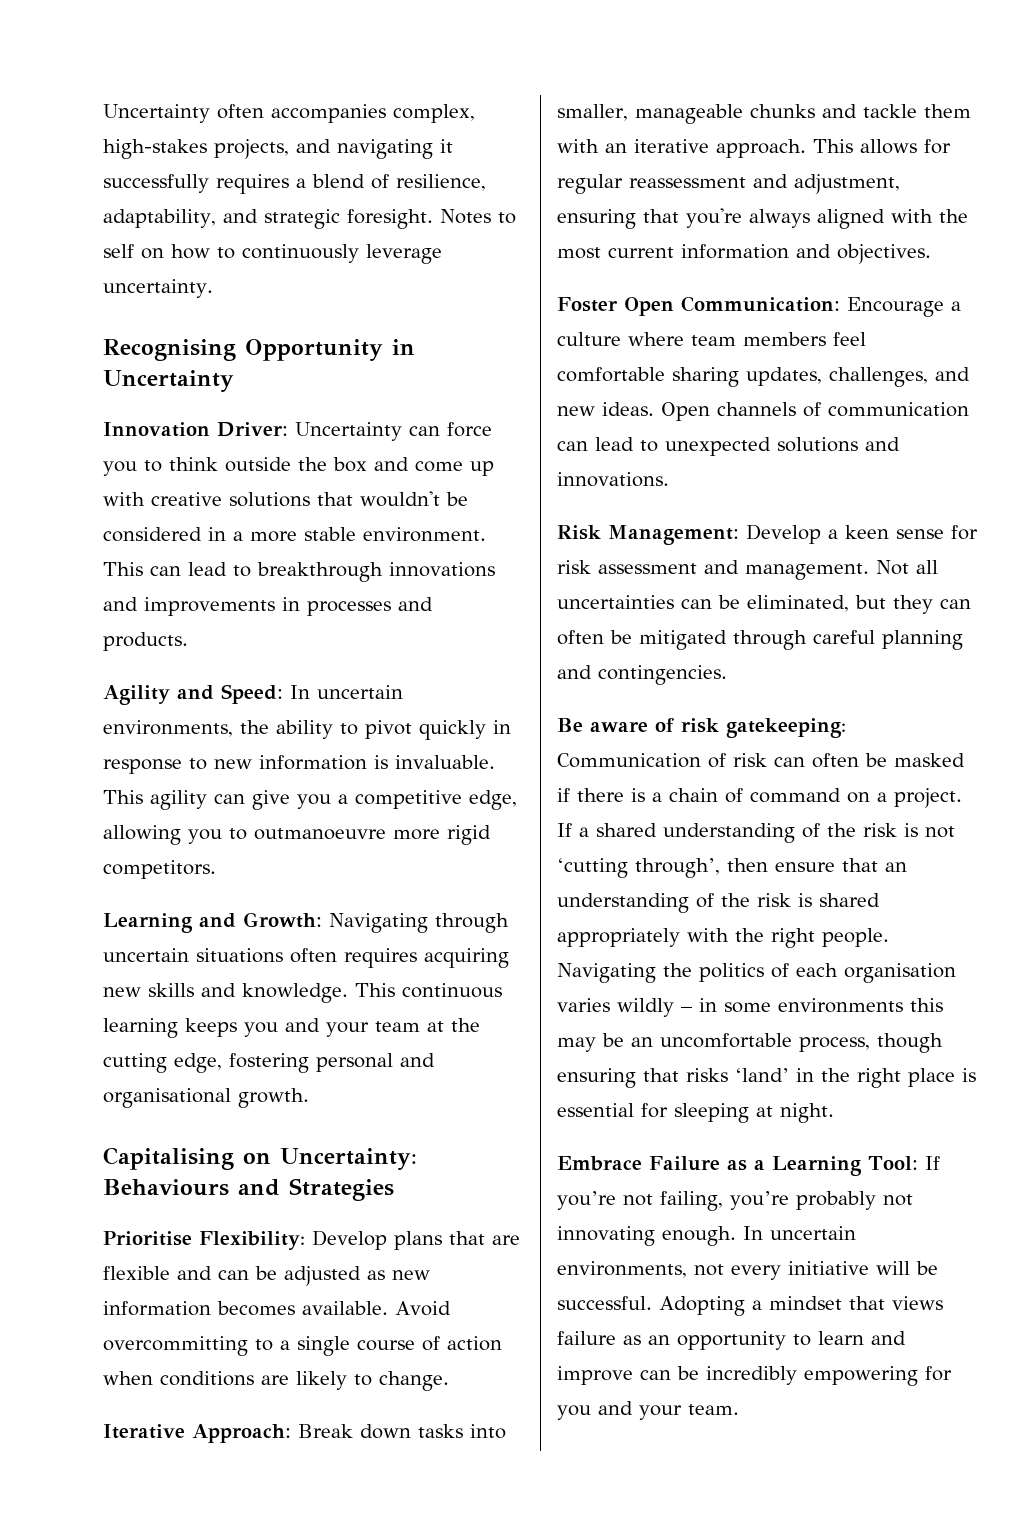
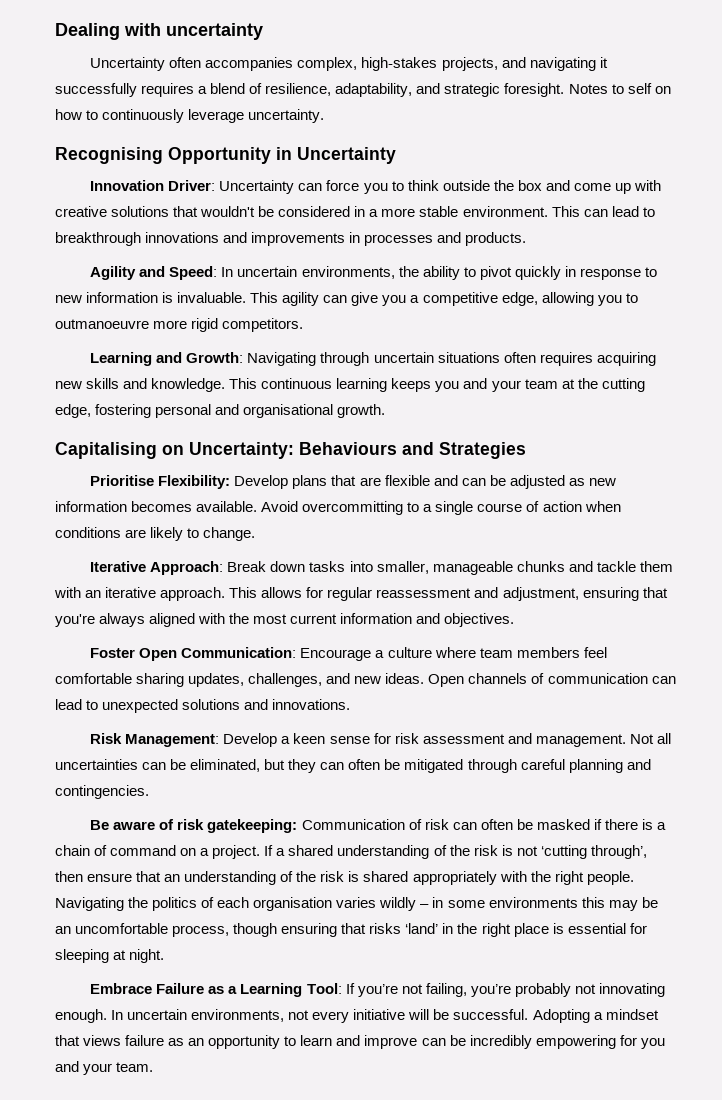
+ Dealing with uncertainty

